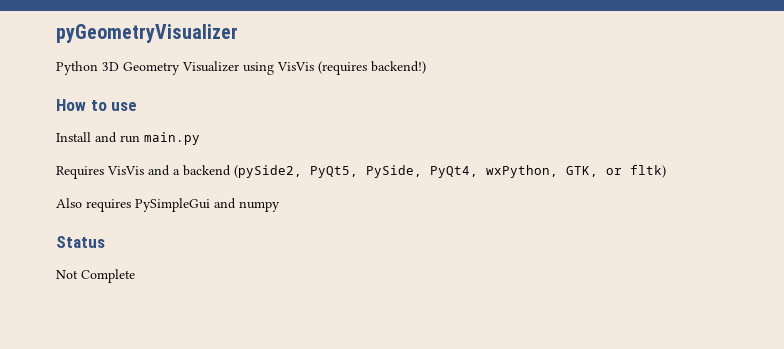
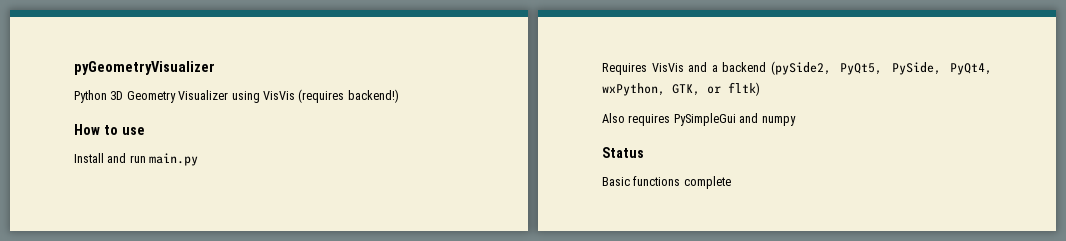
- Not Complete
+ Basic functions complete

